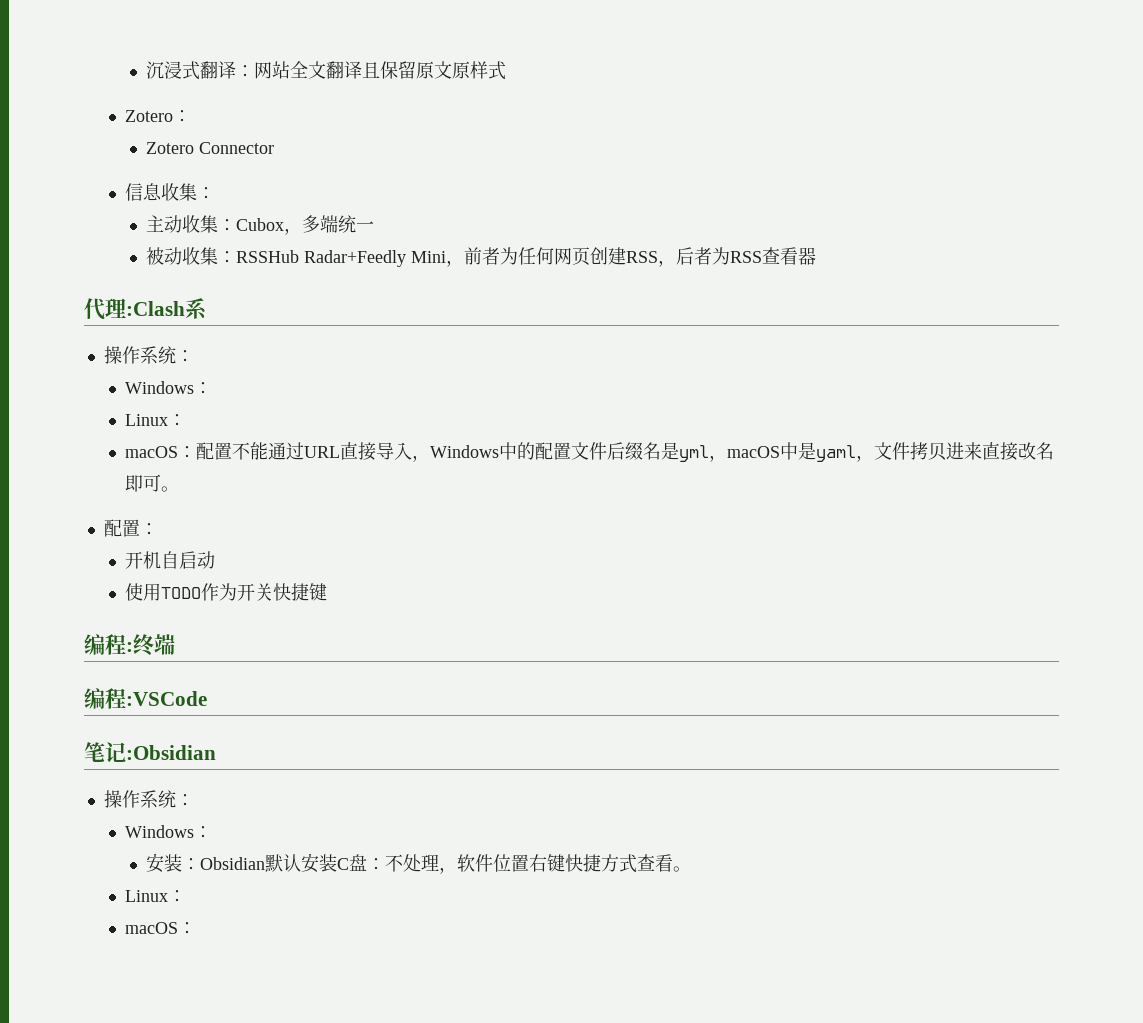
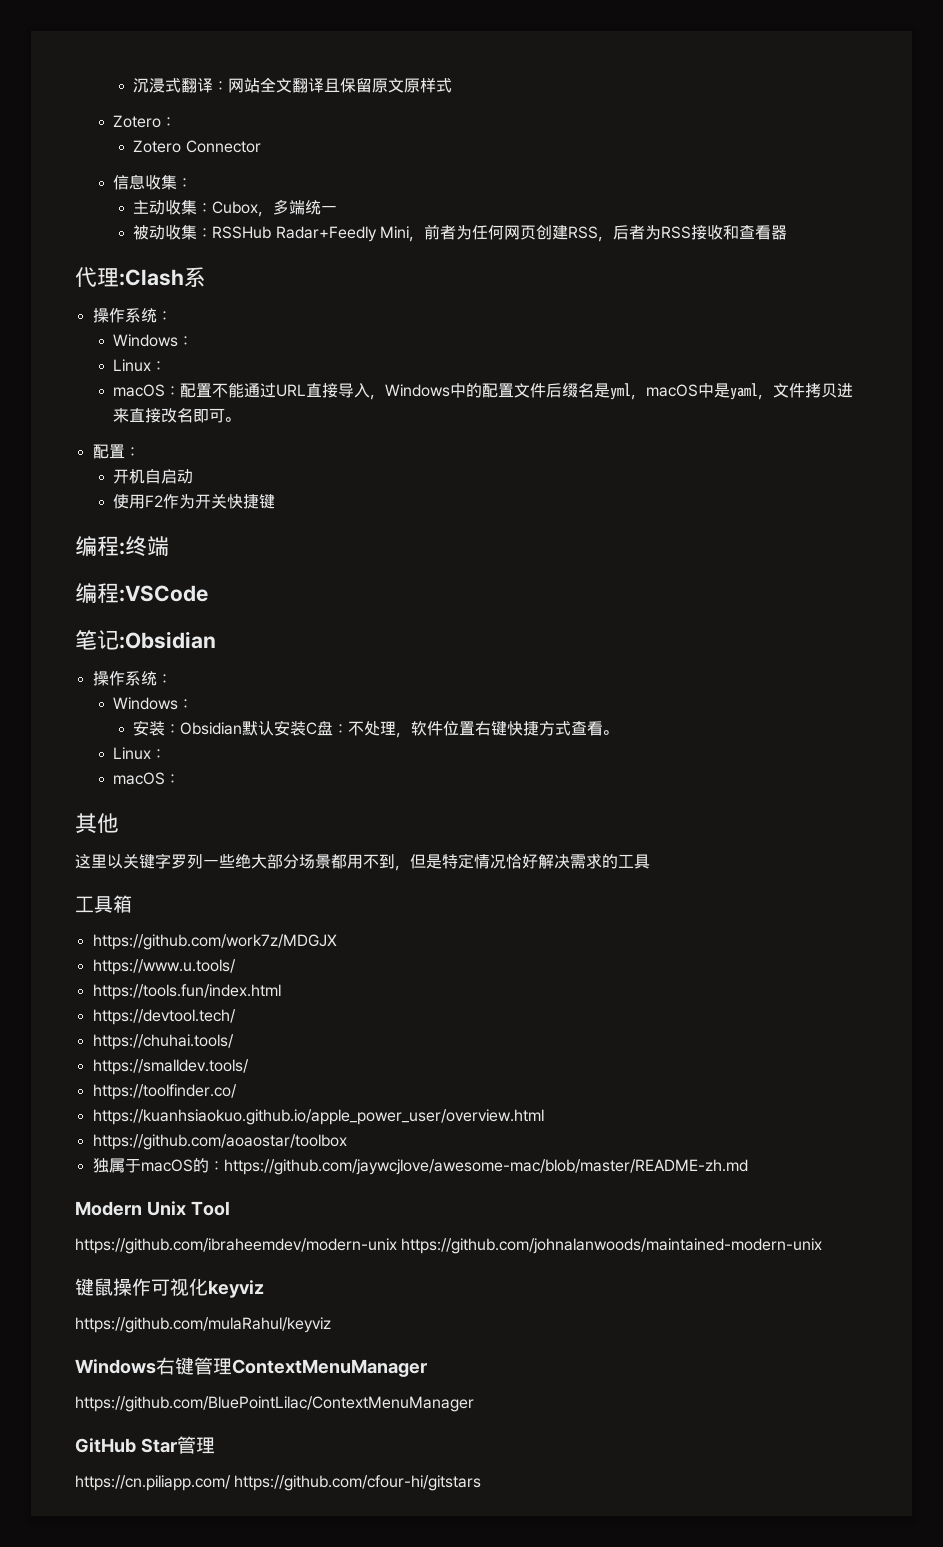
- 被动收集：RSSHub Radar+Feedly Mini，前者为任何网页创建RSS，后者为RSS查看器
+ 被动收集：RSSHub Radar+Feedly Mini，前者为任何网页创建RSS，后者为RSS接收和查看器
- 使用TODO作为开关快捷键
+ 使用F2作为开关快捷键
+ 其他
+ 这里以关键字罗列一些绝大部分场景都用不到，但是特定情况恰好解决需求的工具
+ 工具箱
+ https://github.com/work7z/MDGJX
+ https://www.u.tools/
+ https://tools.fun/index.html
+ https://devtool.tech/
+ https://chuhai.tools/
+ https://smalldev.tools/
+ https://toolfinder.co/
+ https://kuanhsiaokuo.github.io/apple_power_user/overview.html
+ https://github.com/aoaostar/toolbox
+ 独属于macOS的：https://github.com/jaywcjlove/awesome-mac/blob/master/README-zh.md
+ Modern Unix Tool
+ https://github.com/ibraheemdev/modern-unix https://github.com/johnalanwoods/maintained-modern-unix
+ 键鼠操作可视化keyviz
+ https://github.com/mulaRahul/keyviz
+ Windows右键管理ContextMenuManager
+ https://github.com/BluePointLilac/ContextMenuManager
+ GitHub Star管理
+ https://cn.piliapp.com/ https://github.com/cfour-hi/gitstars

